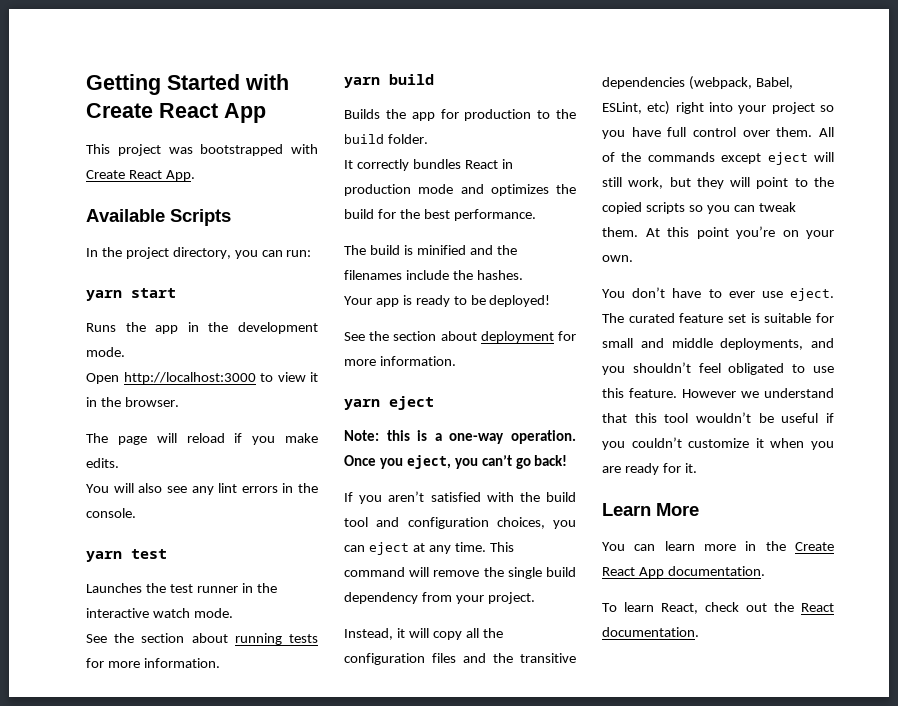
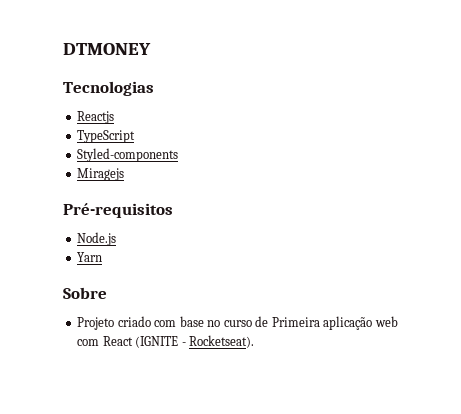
- Getting Started with Create React App
- This project was bootstrapped with Create React App.
- Available Scripts
- In the project directory, you can run:
- yarn start
- Runs the app in the development mode.
- Open http://localhost:3000 to view it in the browser.
- The page will reload if you make edits.
- You will also see any lint errors in the console.
- yarn test
- Launches the test runner in the interactive watch mode.
- See the section about running tests for more information.
- yarn build
- Builds the app for production to the build folder.
- It correctly bundles React in production mode and optimizes the build for the best performance.
- The build is minified and the filenames include the hashes.
- Your app is ready to be deployed!
- See the section about deployment for more information.
- yarn eject
- Note: this is a one-way operation. Once you eject, you can’t go back!
- If you aren’t satisfied with the build tool and configuration choices, you can eject at any time. This command will remove the single build dependency from your project.
- Instead, it will copy all the configuration files and the transitive dependencies (webpack, Babel, ESLint, etc) right into your project so you have full control over them. All of the commands except eject will still work, but they will point to the copied scripts so you can tweak them. At this point you’re on your own.
- You don’t have to ever use eject. The curated feature set is suitable for small and middle deployments, and you shouldn’t feel obligated to use this feature. However we understand that this tool wouldn’t be useful if you couldn’t customize it when you are ready for it.
- Learn More
- You can learn more in the Create React App documentation.
- To learn React, check out the React documentation.
+ DTMONEY
+ Tecnologias
+ Reactjs
+ TypeScript
+ Styled-components
+ Miragejs
+ Pré-requisitos
+ Node.js
+ Yarn
+ Sobre
+ Projeto criado com base no curso de Primeira aplicação web com React (IGNITE - Rocketseat).

